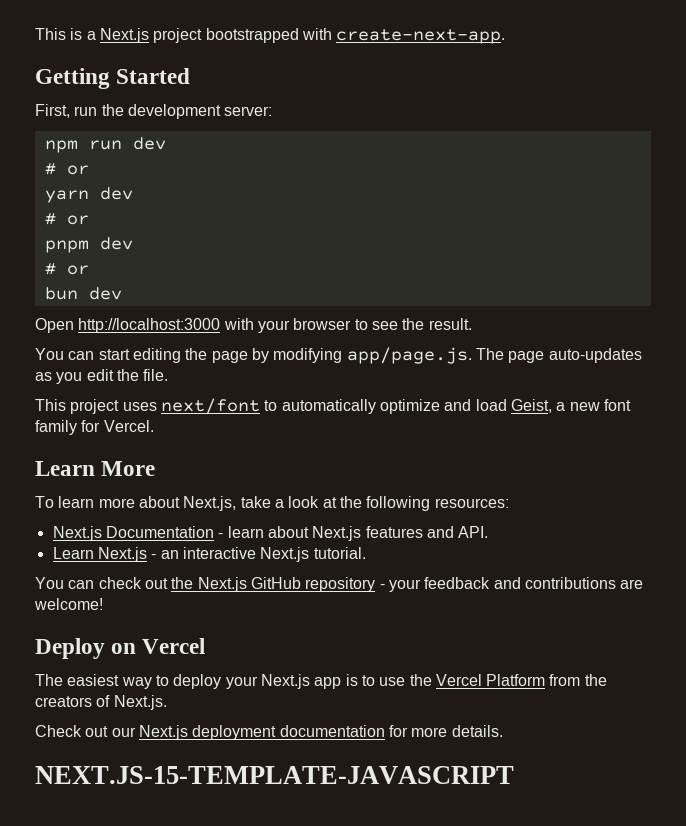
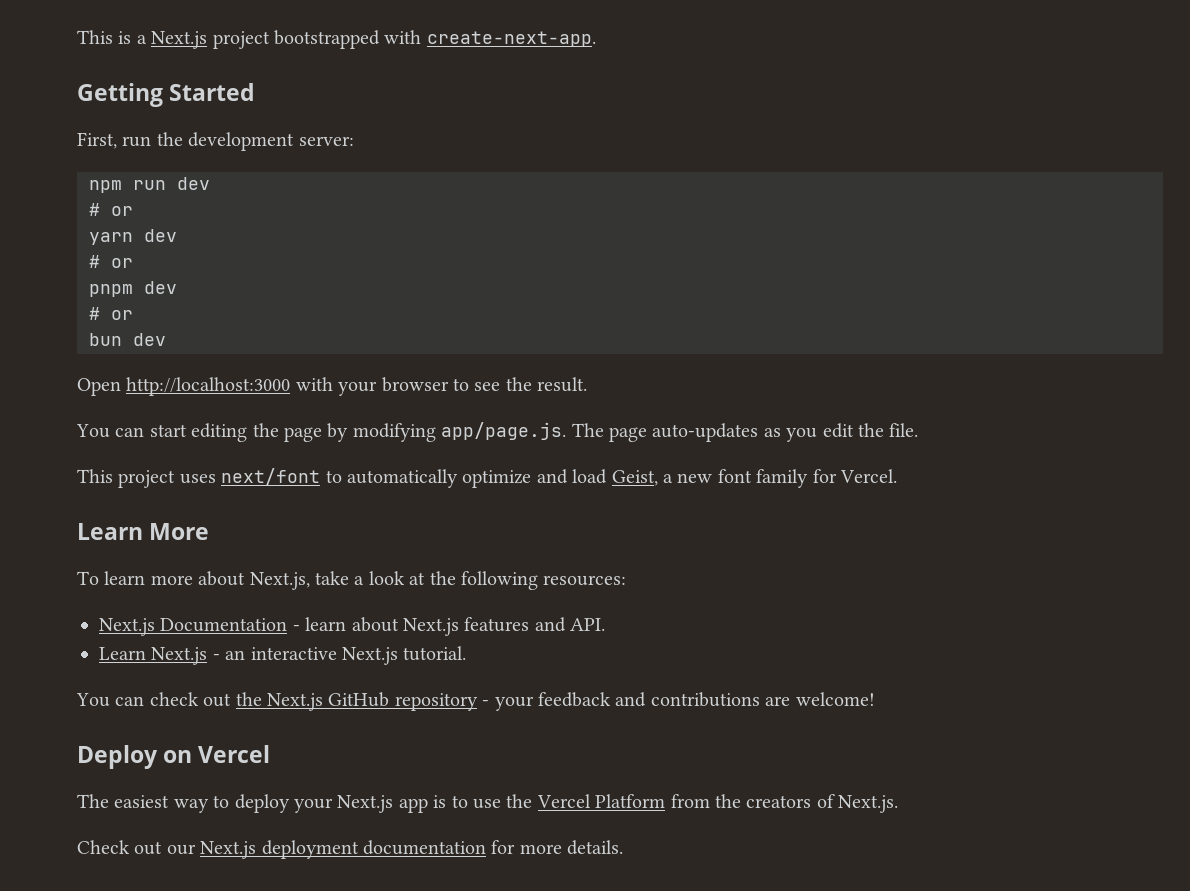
- NEXT.JS-15-TEMPLATE-JAVASCRIPT

